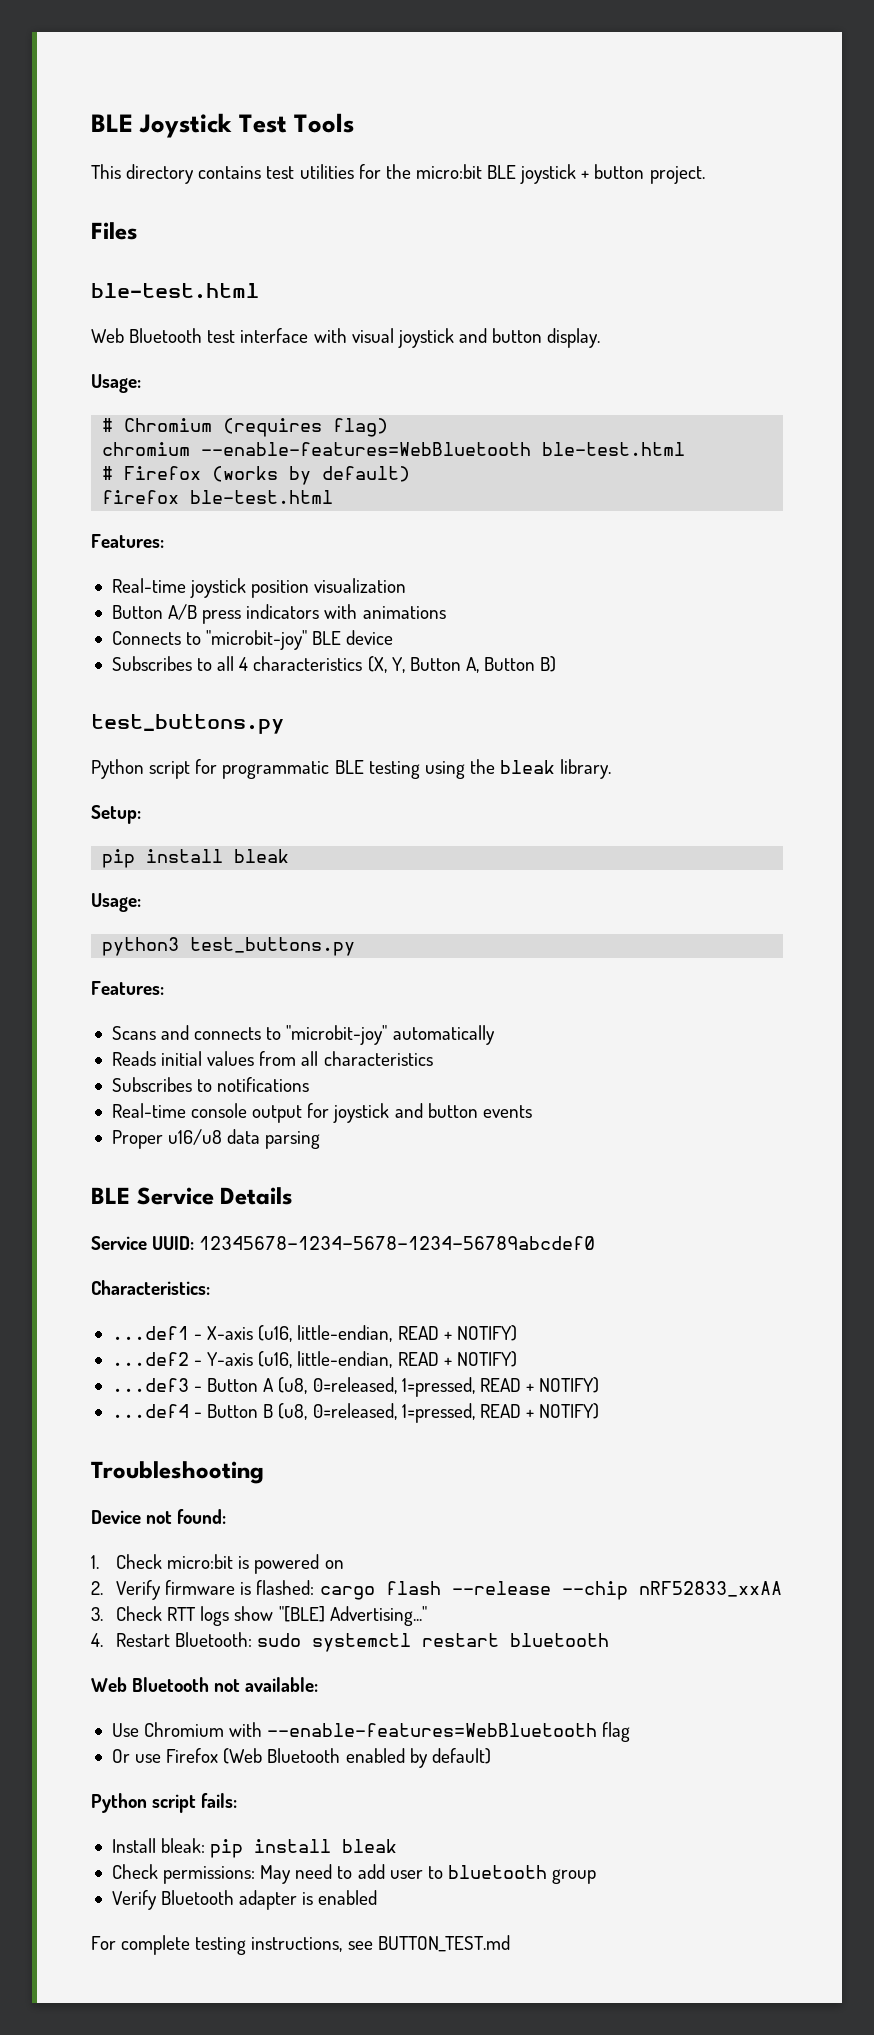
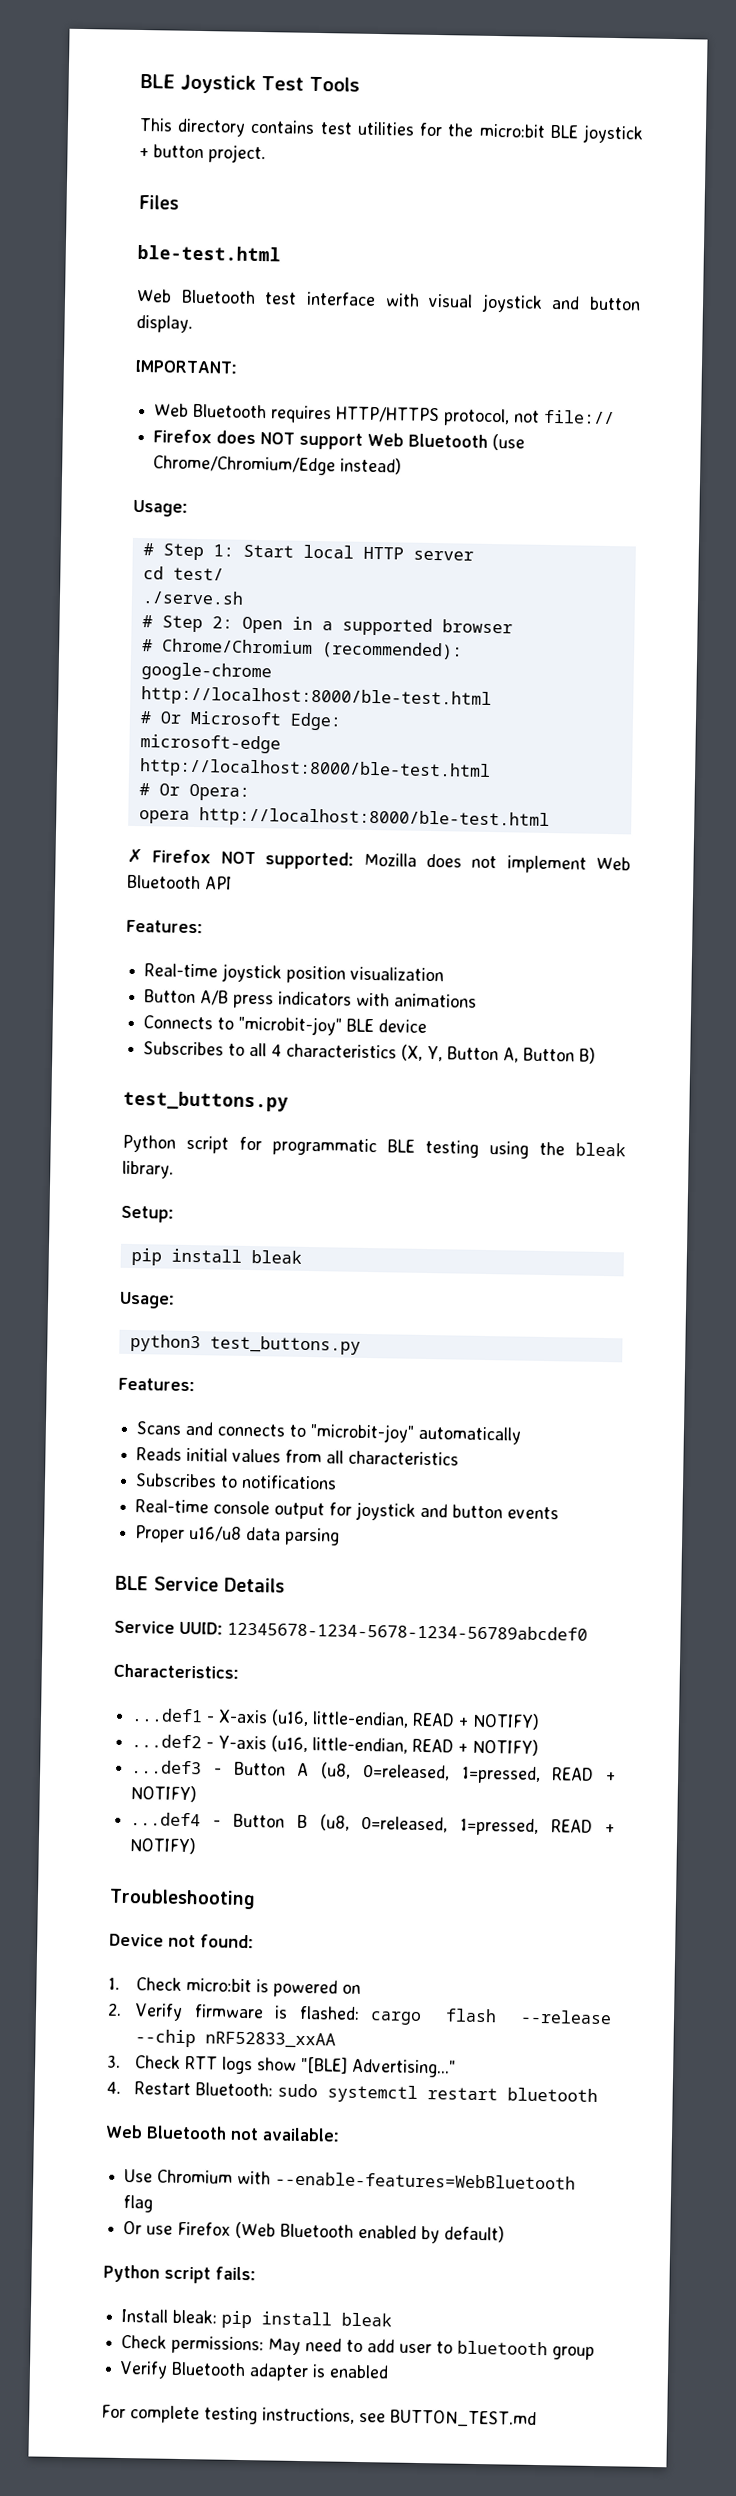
  Web Bluetooth test interface with visual joystick and button display.
+ IMPORTANT:
+ Web Bluetooth requires HTTP/HTTPS protocol, not file://
+ Firefox does NOT support Web Bluetooth (use Chrome/Chromium/Edge instead)
  Usage:
- # Chromium (requires flag)
- chromium --enable-features=WebBluetooth ble-test.html
- # Firefox (works by default)
- firefox ble-test.html
+ # Step 1: Start local HTTP server
+ cd test/
+ ./serve.sh
+ # Step 2: Open in a supported browser
+ # Chrome/Chromium (recommended):
+ google-chrome http://localhost:8000/ble-test.html
+ # Or Microsoft Edge:
+ microsoft-edge http://localhost:8000/ble-test.html
+ # Or Opera:
+ opera http://localhost:8000/ble-test.html
+ ✗ Firefox NOT supported: Mozilla does not implement Web Bluetooth API

